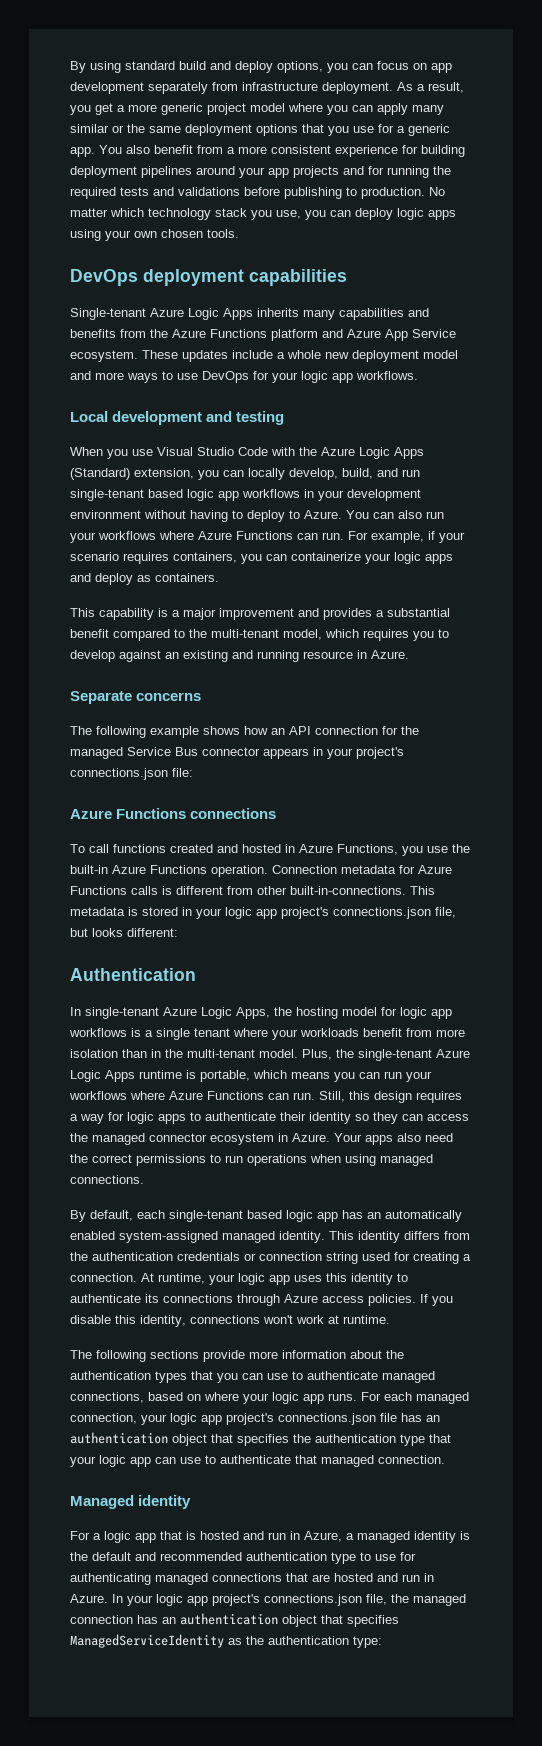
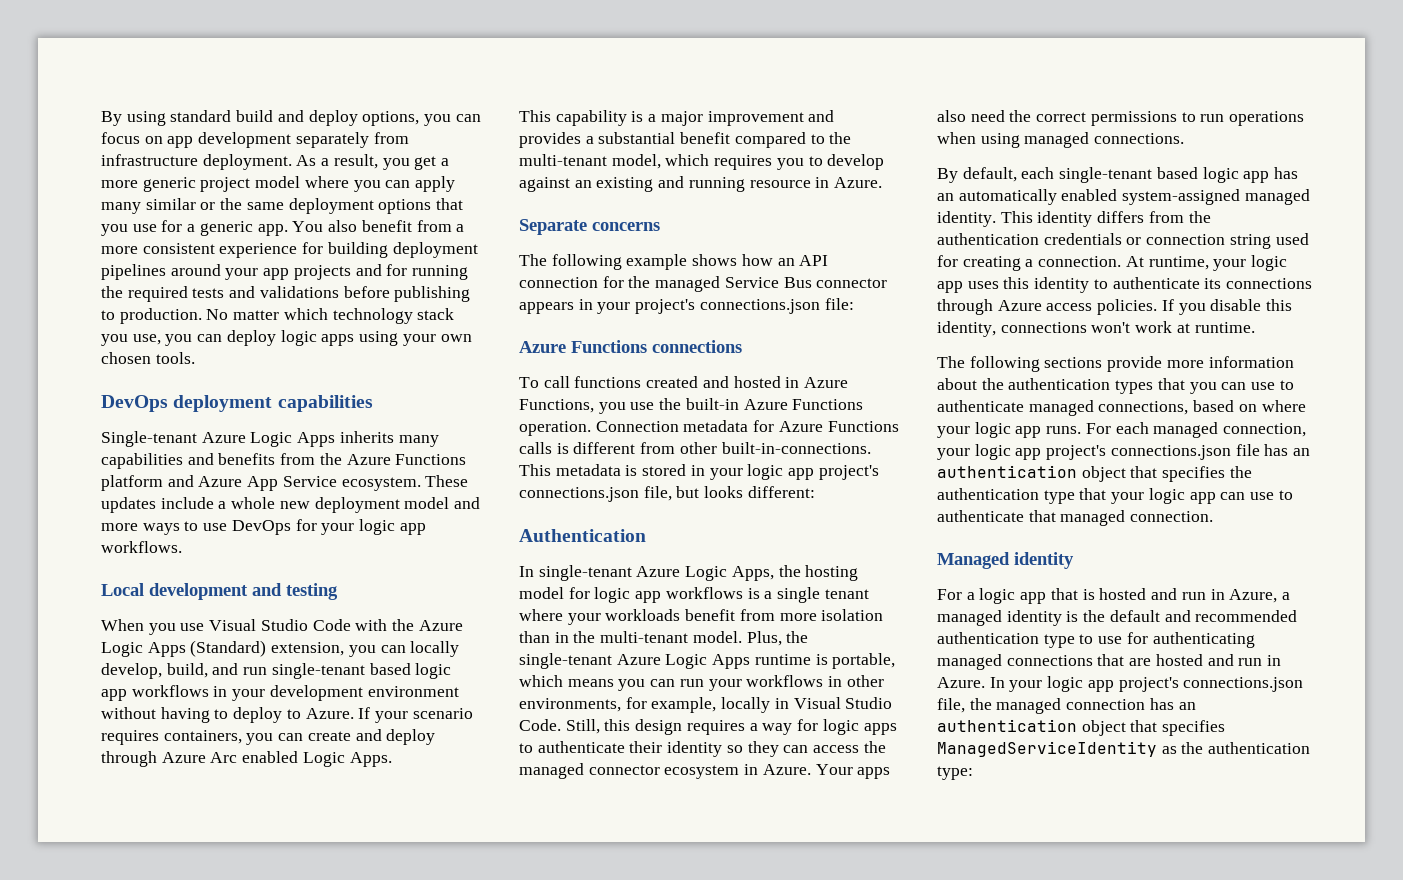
- You can also run your workflows where Azure Functions can run. For example, if your scenario requires containers, you can containerize your logic apps and deploy as containers.
+ If your scenario requires containers, you can create and deploy through Azure Arc enabled Logic Apps.
- Plus, the single-tenant Azure Logic Apps runtime is portable, which means you can run your workflows where Azure Functions can run.
+ Plus, the single-tenant Azure Logic Apps runtime is portable, which means you can run your workflows in other environments, for example, locally in Visual Studio Code.

